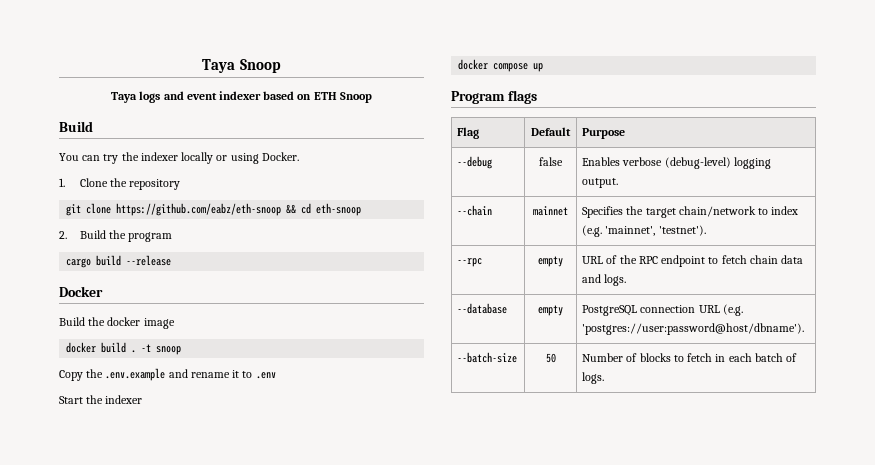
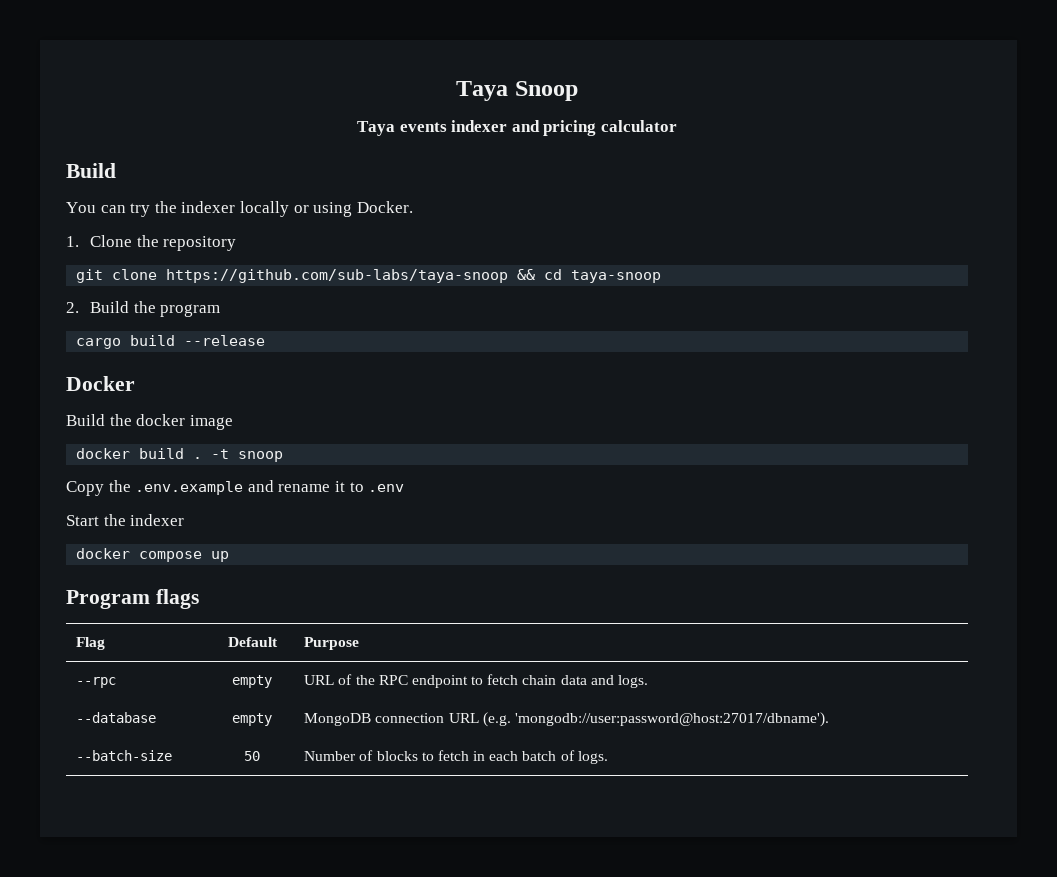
- Taya logs and event indexer based on ETH Snoop
+ Taya events indexer and pricing calculator
- git clone https://github.com/eabz/eth-snoop && cd eth-snoop
+ git clone https://github.com/sub-labs/taya-snoop && cd taya-snoop
- --debug | false | Enables verbose (debug-level) logging output.
- --chain | mainnet | Specifies the target chain/network to index (e.g. 'mainnet', 'testnet').
- --database | empty | PostgreSQL connection URL (e.g. 'postgres://user:password@host/dbname').
+ --database | empty | MongoDB connection URL (e.g. 'mongodb://user:password@host:27017/dbname').

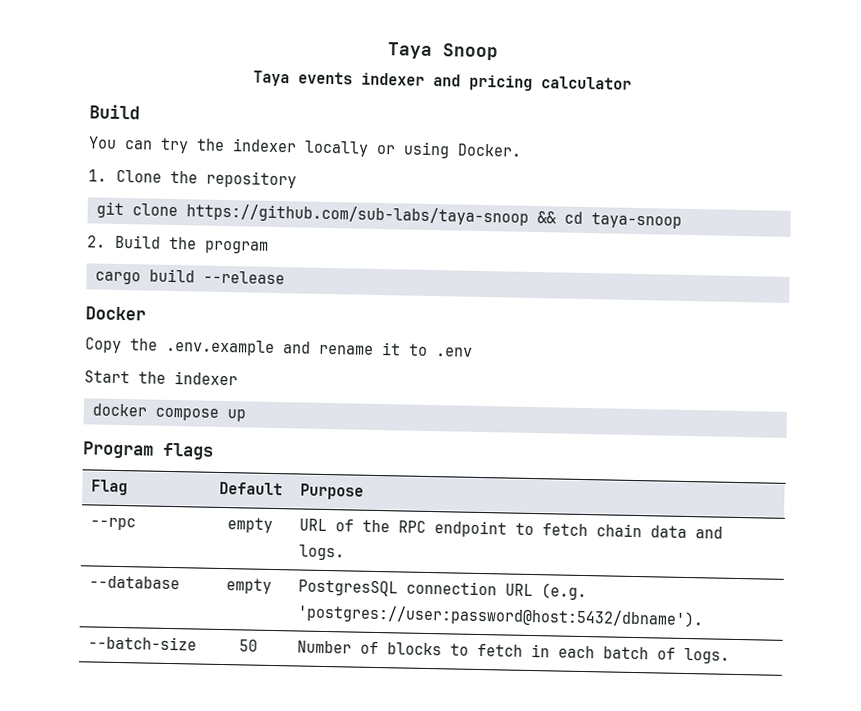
- Build the docker image
- docker build . -t snoop
- --database | empty | MongoDB connection URL (e.g. 'mongodb://user:password@host:27017/dbname').
+ --database | empty | PostgresSQL connection URL (e.g. 'postgres://user:password@host:5432/dbname').

